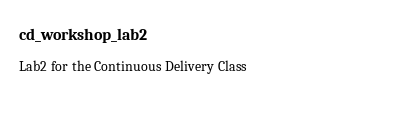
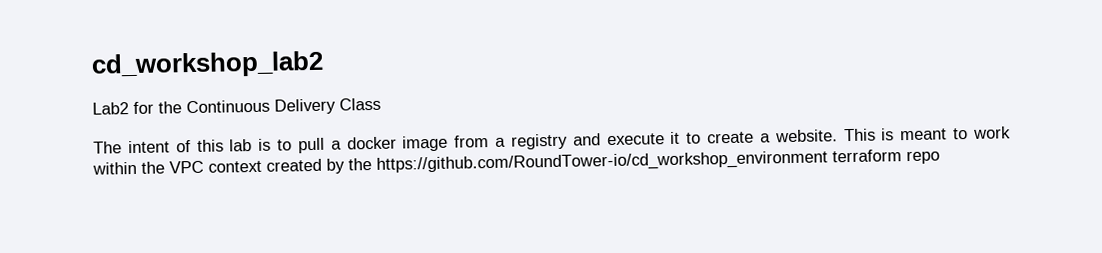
+ The intent of this lab is to pull a docker image from a registry and execute it to create a website. This is meant to work within the VPC context created by the https://github.com/RoundTower-io/cd_workshop_environment terraform repo

